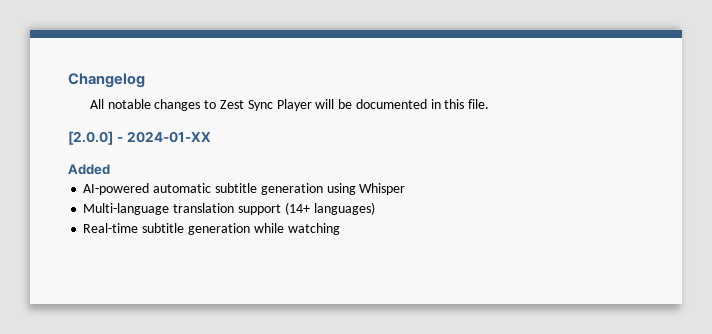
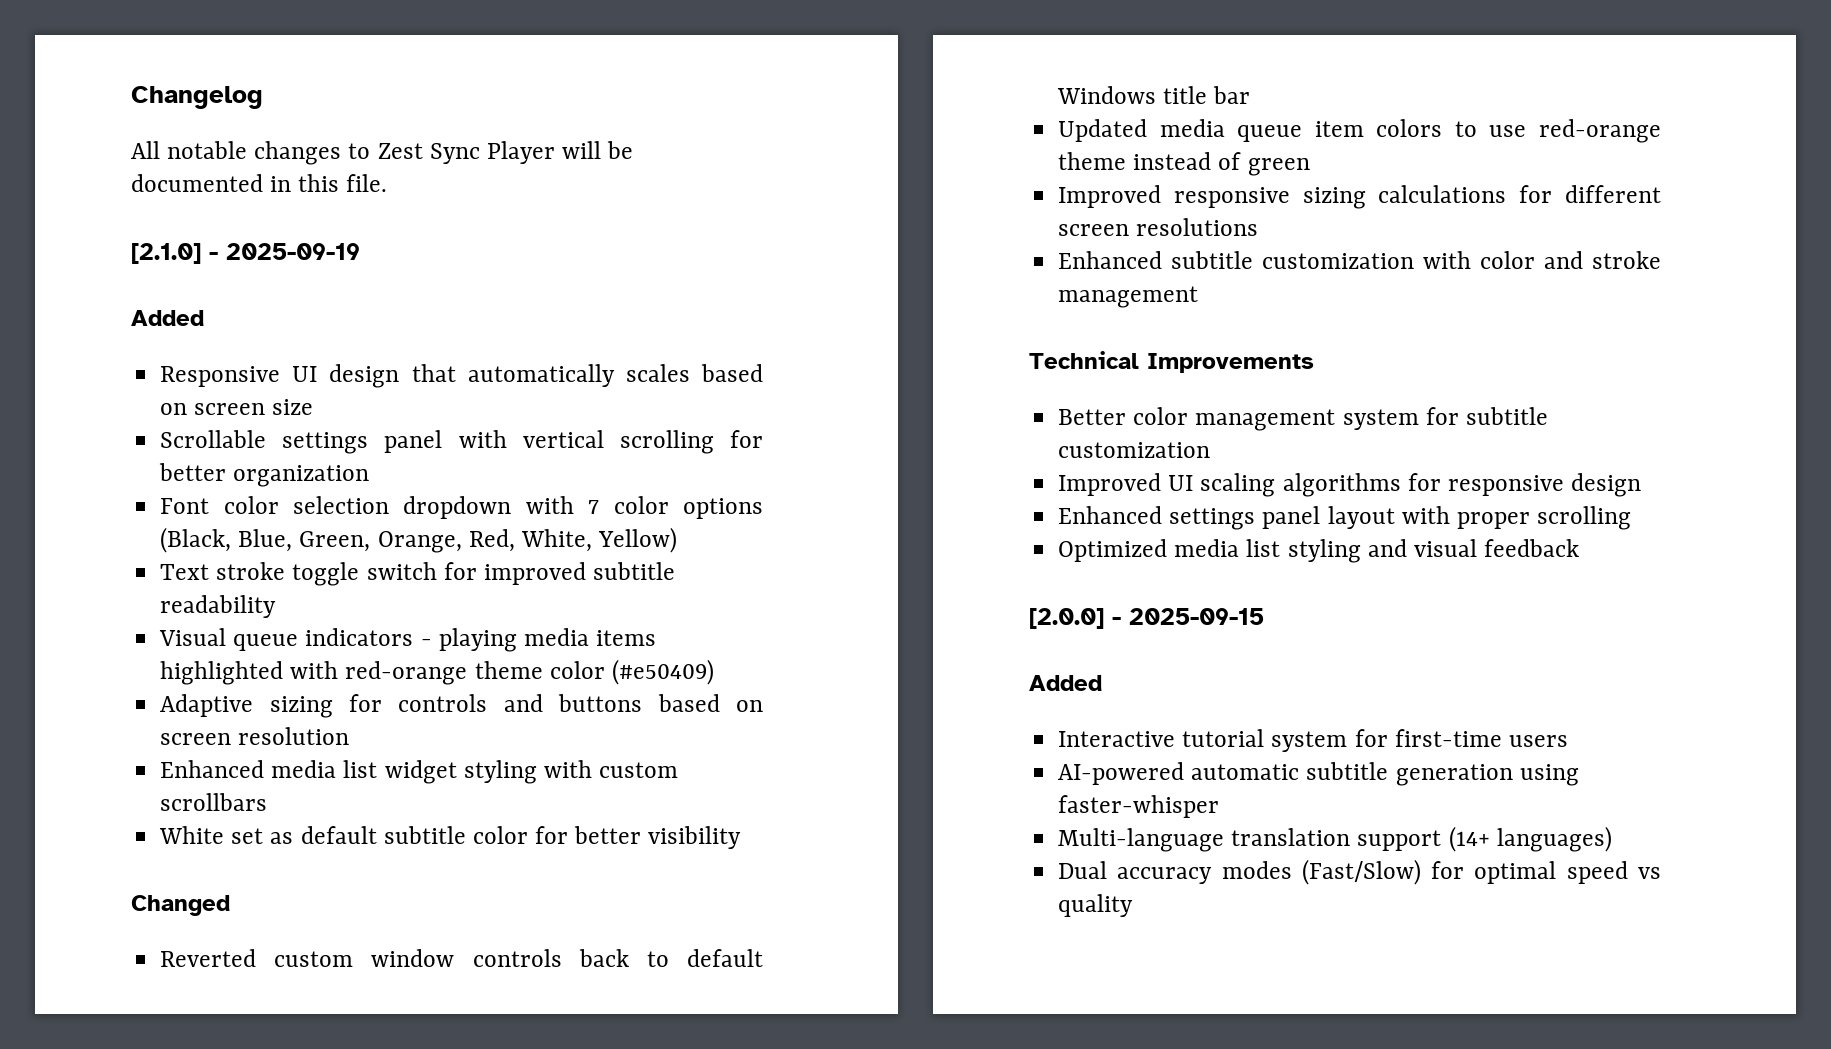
+ [2.1.0] - 2025-09-19
+ Added
+ Responsive UI design that automatically scales based on screen size
+ Scrollable settings panel with vertical scrolling for better organization
+ Font color selection dropdown with 7 color options (Black, Blue, Green, Orange, Red, White, Yellow)
+ Text stroke toggle switch for improved subtitle readability
+ Visual queue indicators - playing media items highlighted with red-orange theme color (#e50409)
+ Adaptive sizing for controls and buttons based on screen resolution
+ Enhanced media list widget styling with custom scrollbars
+ White set as default subtitle color for better visibility
+ Changed
+ Reverted custom window controls back to default Windows title bar
+ Updated media queue item colors to use red-orange theme instead of green
+ Improved responsive sizing calculations for different screen resolutions
+ Enhanced subtitle customization with color and stroke management
+ Technical Improvements
+ Better color management system for subtitle customization
+ Improved UI scaling algorithms for responsive design
+ Enhanced settings panel layout with proper scrolling
+ Optimized media list styling and visual feedback
- [2.0.0] - 2024-01-XX
+ [2.0.0] - 2025-09-15
  Added
+ Interactive tutorial system for first-time users
- AI-powered automatic subtitle generation using Whisper
+ AI-powered automatic subtitle generation using faster-whisper
- Real-time subtitle generation while watching
+ Dual accuracy modes (Fast/Slow) for optimal speed vs quality

